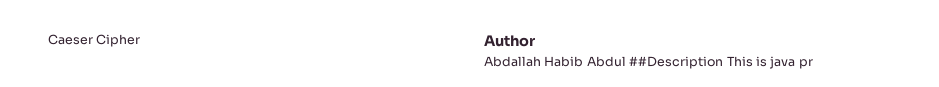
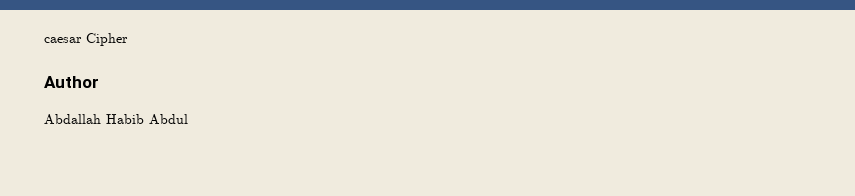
- Caeser Cipher
+ caesar Cipher
- Abdallah Habib Abdul ##Description This is java pr
+ Abdallah Habib Abdul

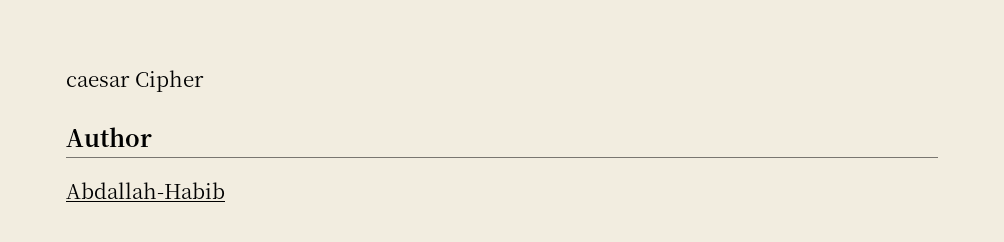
- Abdallah Habib Abdul
+ Abdallah-Habib

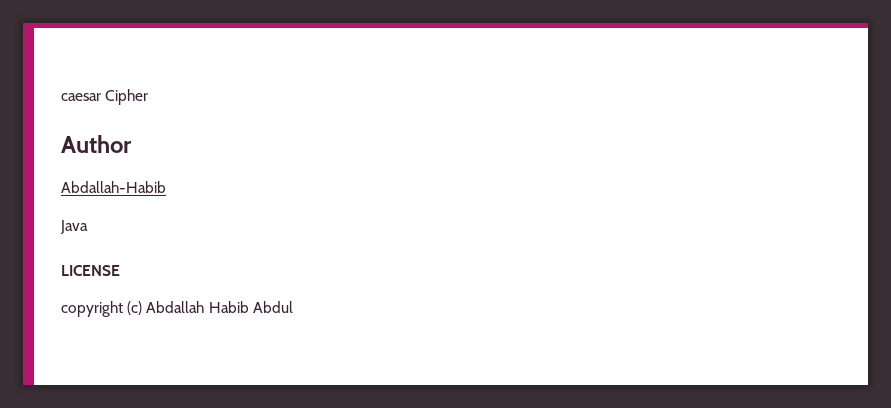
+ Java
+ LICENSE
+ copyright (c) Abdallah Habib Abdul

